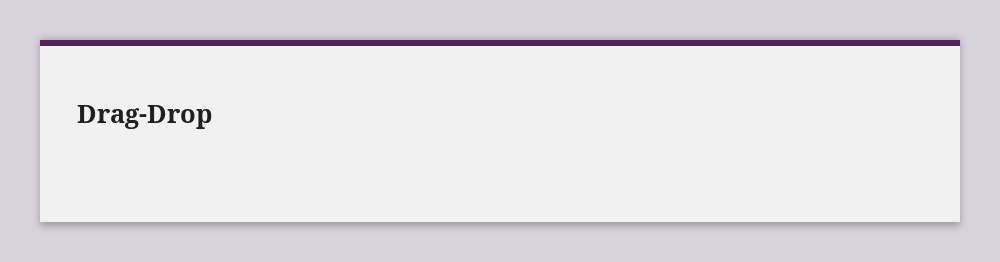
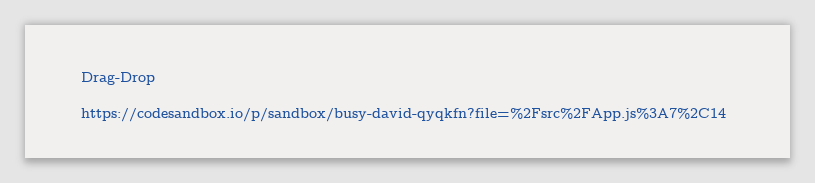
+ https://codesandbox.io/p/sandbox/busy-david-qyqkfn?file=%2Fsrc%2FApp.js%3A7%2C14

